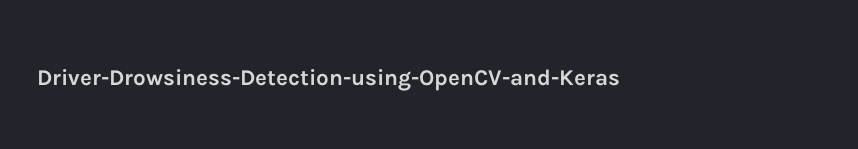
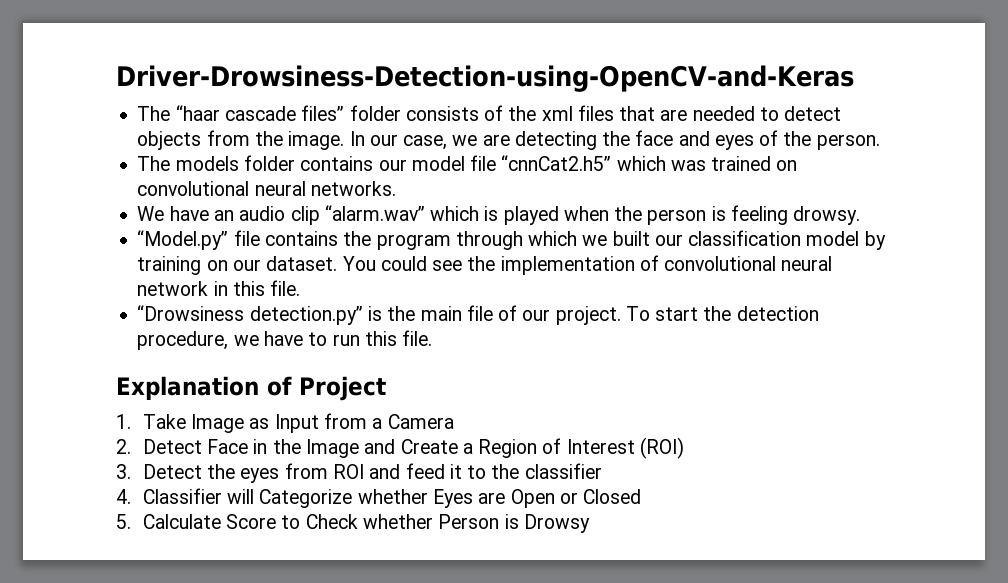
+ The “haar cascade files” folder consists of the xml files that are needed to detect objects from the image. In our case, we are detecting the face and eyes of the person.
+ The models folder contains our model file “cnnCat2.h5” which was trained on convolutional neural networks.
+ We have an audio clip “alarm.wav” which is played when the person is feeling drowsy.
+ “Model.py” file contains the program through which we built our classification model by training on our dataset. You could see the implementation of convolutional neural network in this file.
+ “Drowsiness detection.py” is the main file of our project. To start the detection procedure, we have to run this file.
+ Explanation of Project
+ 1. Take Image as Input from a Camera
+ 2. Detect Face in the Image and Create a Region of Interest (ROI)
+ 3. Detect the eyes from ROI and feed it to the classifier
+ 4. Classifier will Categorize whether Eyes are Open or Closed
+ 5. Calculate Score to Check whether Person is Drowsy

